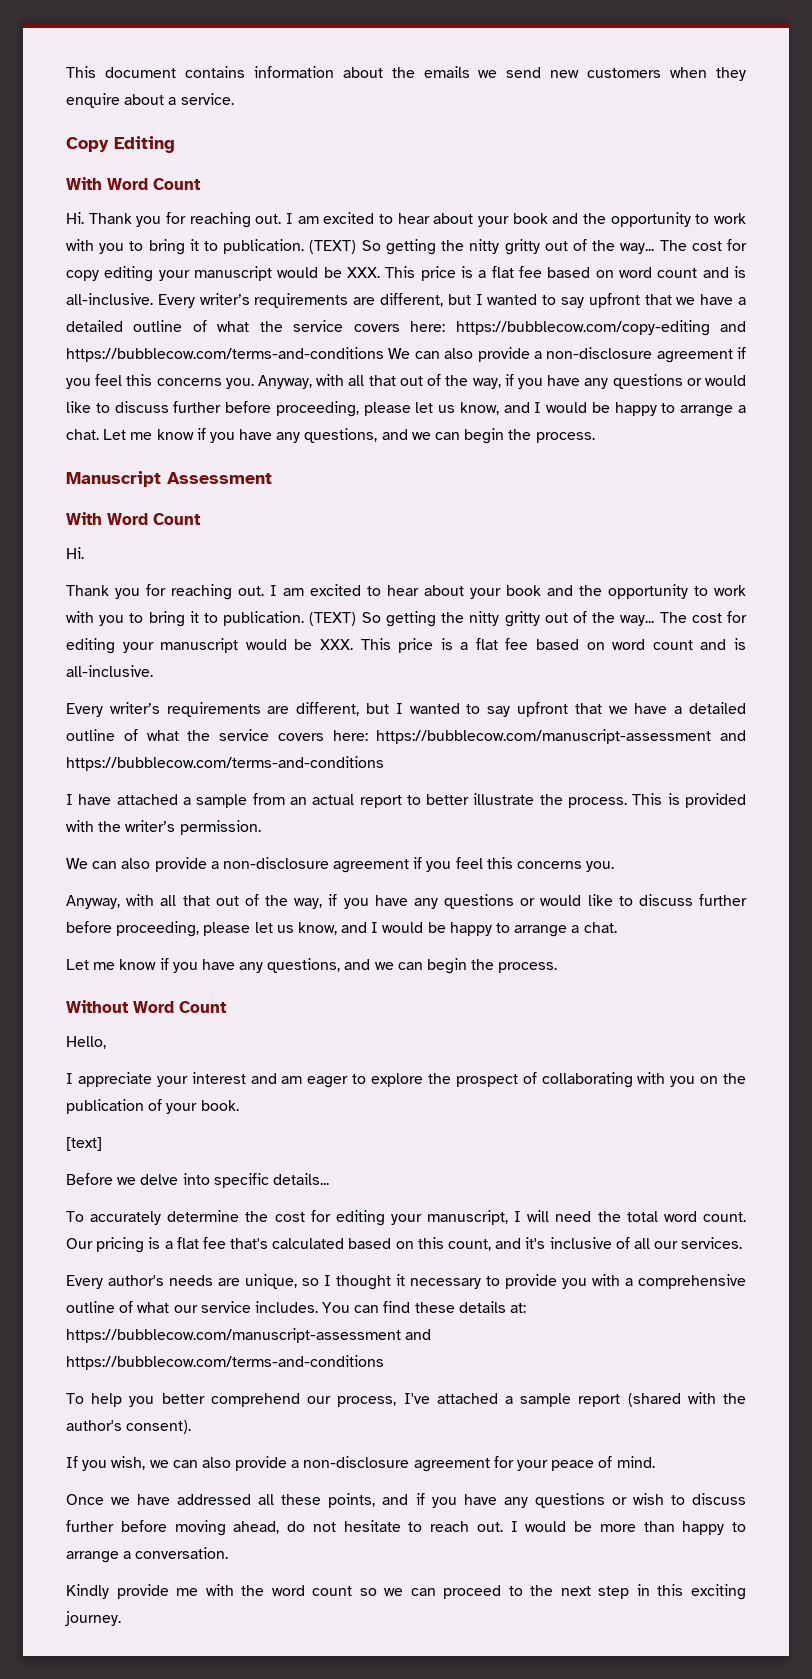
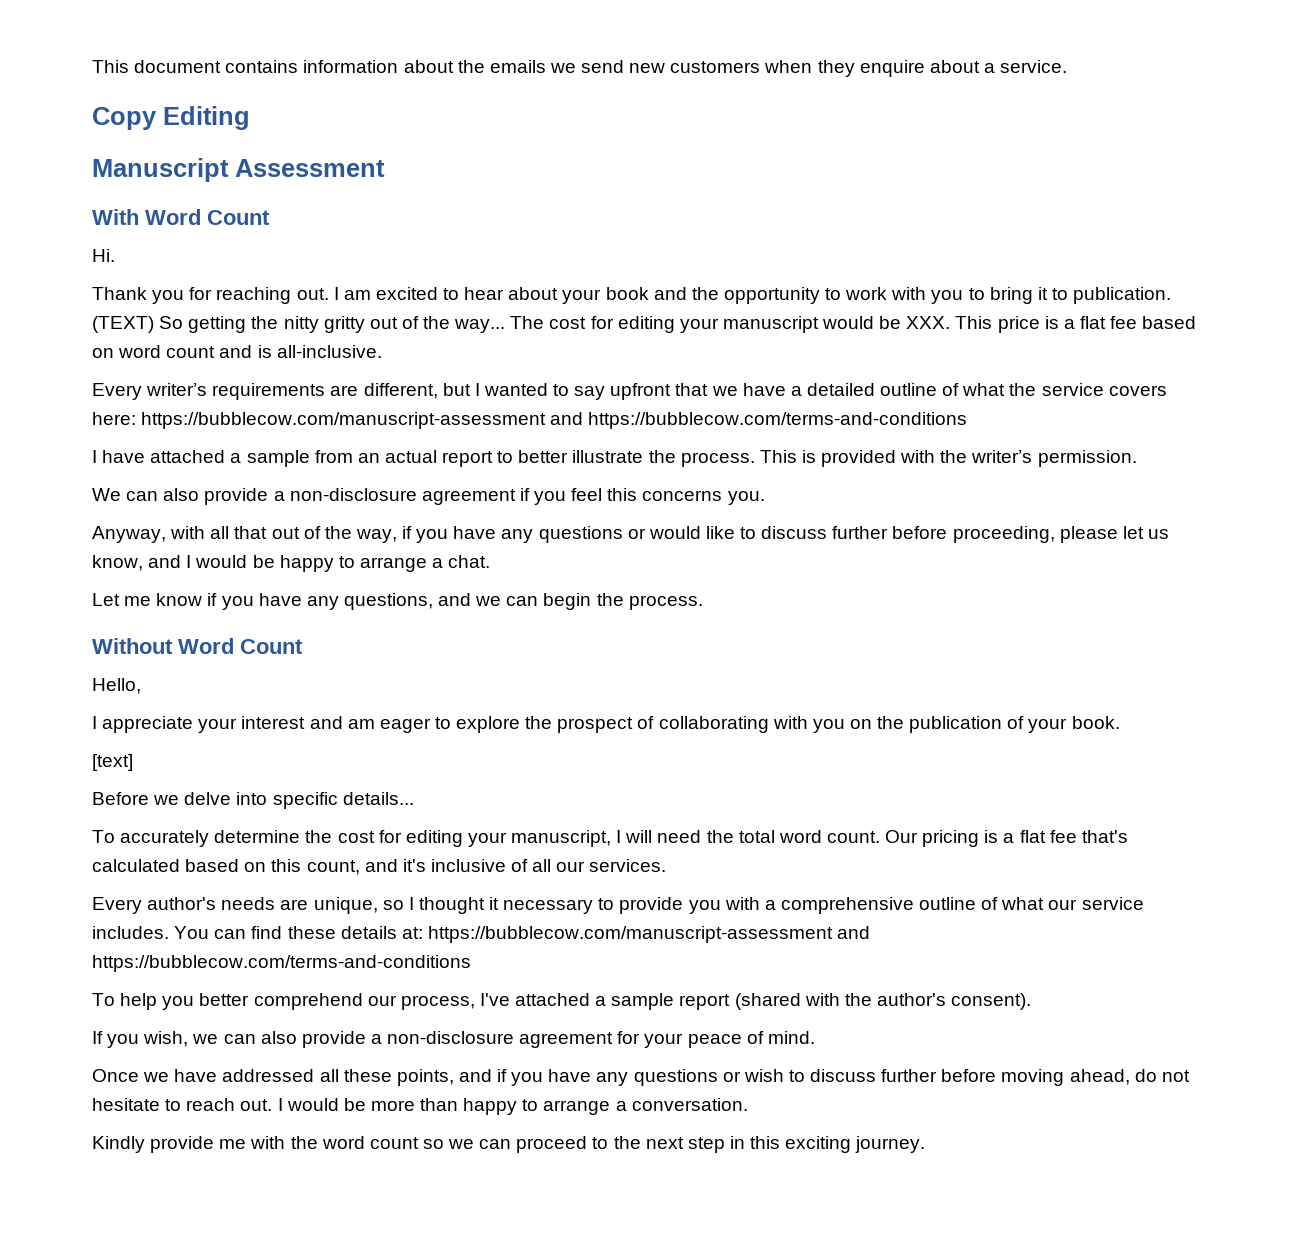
  Copy Editing
- With Word Count
- Hi. Thank you for reaching out. I am excited to hear about your book and the opportunity to work with you to bring it to publication. (TEXT) So getting the nitty gritty out of the way... The cost for copy editing your manuscript would be XXX. This price is a flat fee based on word count and is all-inclusive. Every writer’s requirements are different, but I wanted to say upfront that we have a detailed outline of what the service covers here: https://bubblecow.com/copy-editing and https://bubblecow.com/terms-and-conditions We can also provide a non-disclosure agreement if you feel this concerns you. Anyway, with all that out of the way, if you have any questions or would like to discuss further before proceeding, please let us know, and I would be happy to arrange a chat. Let me know if you have any questions, and we can begin the process.

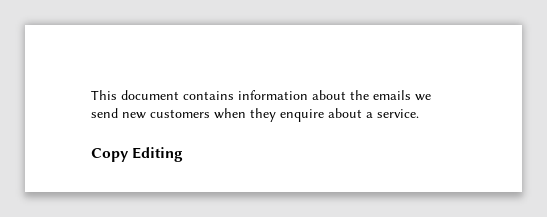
- Manuscript Assessment
- With Word Count
- Hi.
- Thank you for reaching out. I am excited to hear about your book and the opportunity to work with you to bring it to publication. (TEXT) So getting the nitty gritty out of the way... The cost for editing your manuscript would be XXX. This price is a flat fee based on word count and is all-inclusive.
- Every writer’s requirements are different, but I wanted to say upfront that we have a detailed outline of what the service covers here: https://bubblecow.com/manuscript-assessment and https://bubblecow.com/terms-and-conditions
- I have attached a sample from an actual report to better illustrate the process. This is provided with the writer’s permission.
- We can also provide a non-disclosure agreement if you feel this concerns you.
- Anyway, with all that out of the way, if you have any questions or would like to discuss further before proceeding, please let us know, and I would be happy to arrange a chat.
- Let me know if you have any questions, and we can begin the process.
- Without Word Count
- Hello,
- I appreciate your interest and am eager to explore the prospect of collaborating with you on the publication of your book.
- [text]
- Before we delve into specific details...
- To accurately determine the cost for editing your manuscript, I will need the total word count. Our pricing is a flat fee that's calculated based on this count, and it's inclusive of all our services.
- Every author's needs are unique, so I thought it necessary to provide you with a comprehensive outline of what our service includes. You can find these details at: https://bubblecow.com/manuscript-assessment and https://bubblecow.com/terms-and-conditions
- To help you better comprehend our process, I've attached a sample report (shared with the author's consent).
- If you wish, we can also provide a non-disclosure agreement for your peace of mind.
- Once we have addressed all these points, and if you have any questions or wish to discuss further before moving ahead, do not hesitate to reach out. I would be more than happy to arrange a conversation.
- Kindly provide me with the word count so we can proceed to the next step in this exciting journey.

